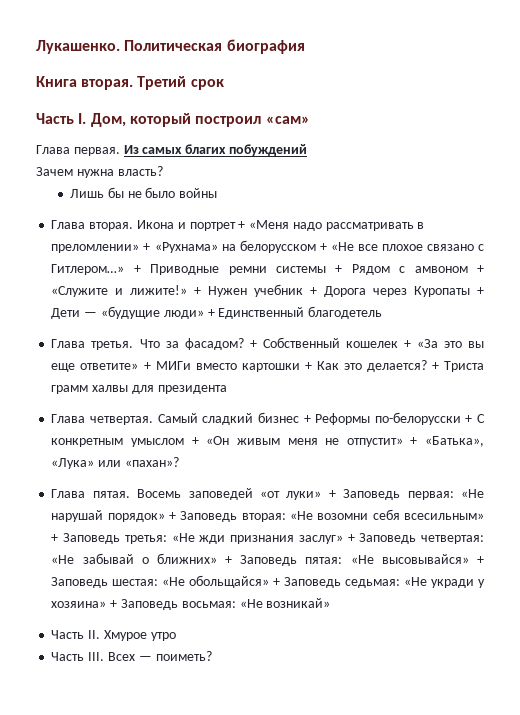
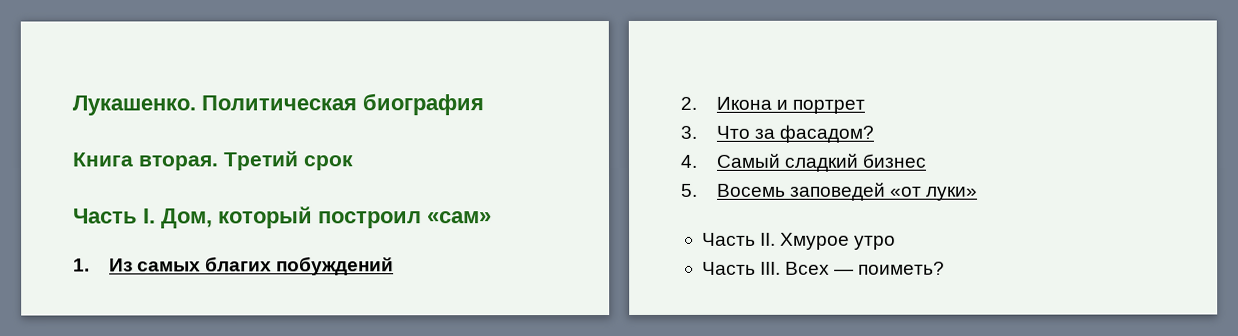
- Глава первая. Из самых благих побуждений
+ 1. Из самых благих побуждений
- Зачем нужна власть?
- Лишь бы не было войны
- Глава вторая. Икона и портрет + «Меня надо рассматривать в преломлении» + «Рухнама» на белорусском + «Не все плохое связано с Гитлером…» + Приводные ремни системы + Рядом с амвоном + «Служите и лижите!» + Нужен учебник + Дорога через Куропаты + Дети — «будущие люди» + Единственный благодетель
- Глава третья. Что за фасадом? + Собственный кошелек + «За это вы еще ответите» + МИГи вместо картошки + Как это делается? + Триста грамм халвы для президента
- Глава четвертая. Самый сладкий бизнес + Реформы по-белорусски + С конкретным умыслом + «Он живым меня не отпустит» + «Батька», «Лука» или «пахан»?
- Глава пятая. Восемь заповедей «от луки» + Заповедь первая: «Не нарушай порядок» + Заповедь вторая: «Не возомни себя всесильным» + Заповедь третья: «Не жди признания заслуг» + Заповедь четвертая: «Не забывай о ближних» + Заповедь пятая: «Не высовывайся» + Заповедь шестая: «Не обольщайся» + Заповедь седьмая: «Не укради у хозяина» + Заповедь восьмая: «Не возникай»
+ 2. Икона и портрет
+ 3. Что за фасадом?
+ 4. Самый сладкий бизнес
+ 5. Восемь заповедей «от луки»

